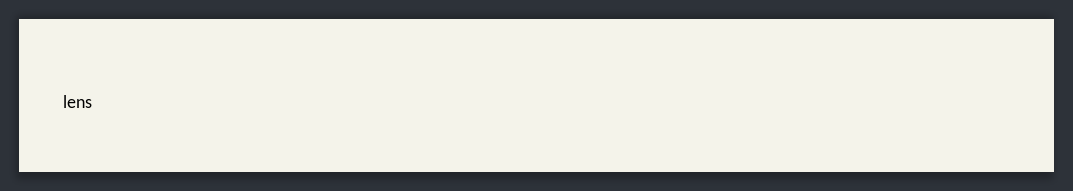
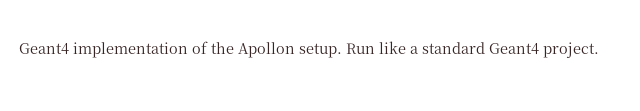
- lens
+ Geant4 implementation of the Apollon setup. Run like a standard Geant4 project.

